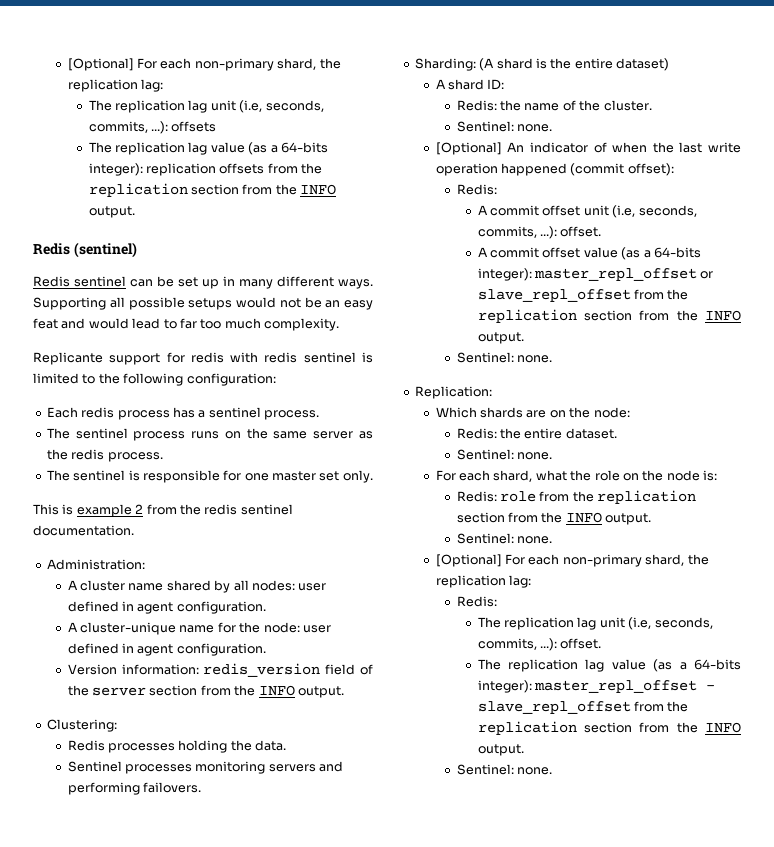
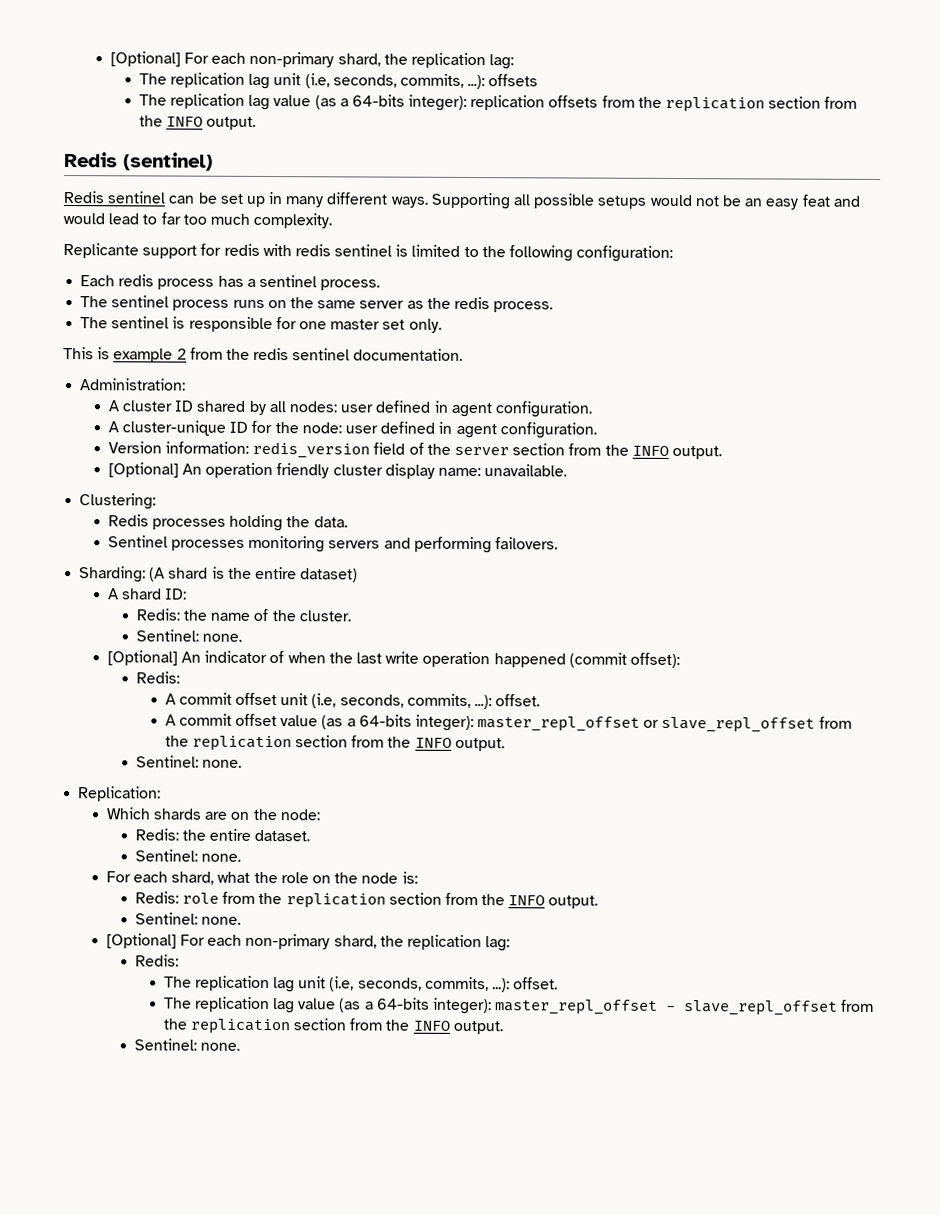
- A cluster name shared by all nodes: user defined in agent configuration.
+ A cluster ID shared by all nodes: user defined in agent configuration.
- A cluster-unique name for the node: user defined in agent configuration.
+ A cluster-unique ID for the node: user defined in agent configuration.
+ [Optional] An operation friendly cluster display name: unavailable.

